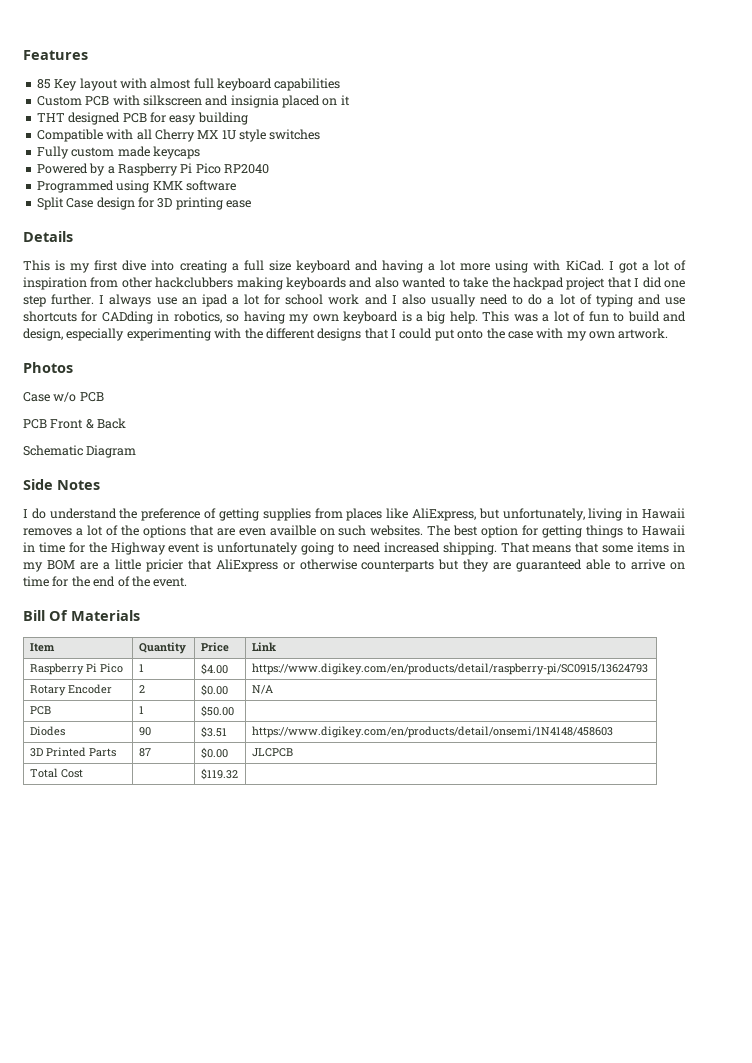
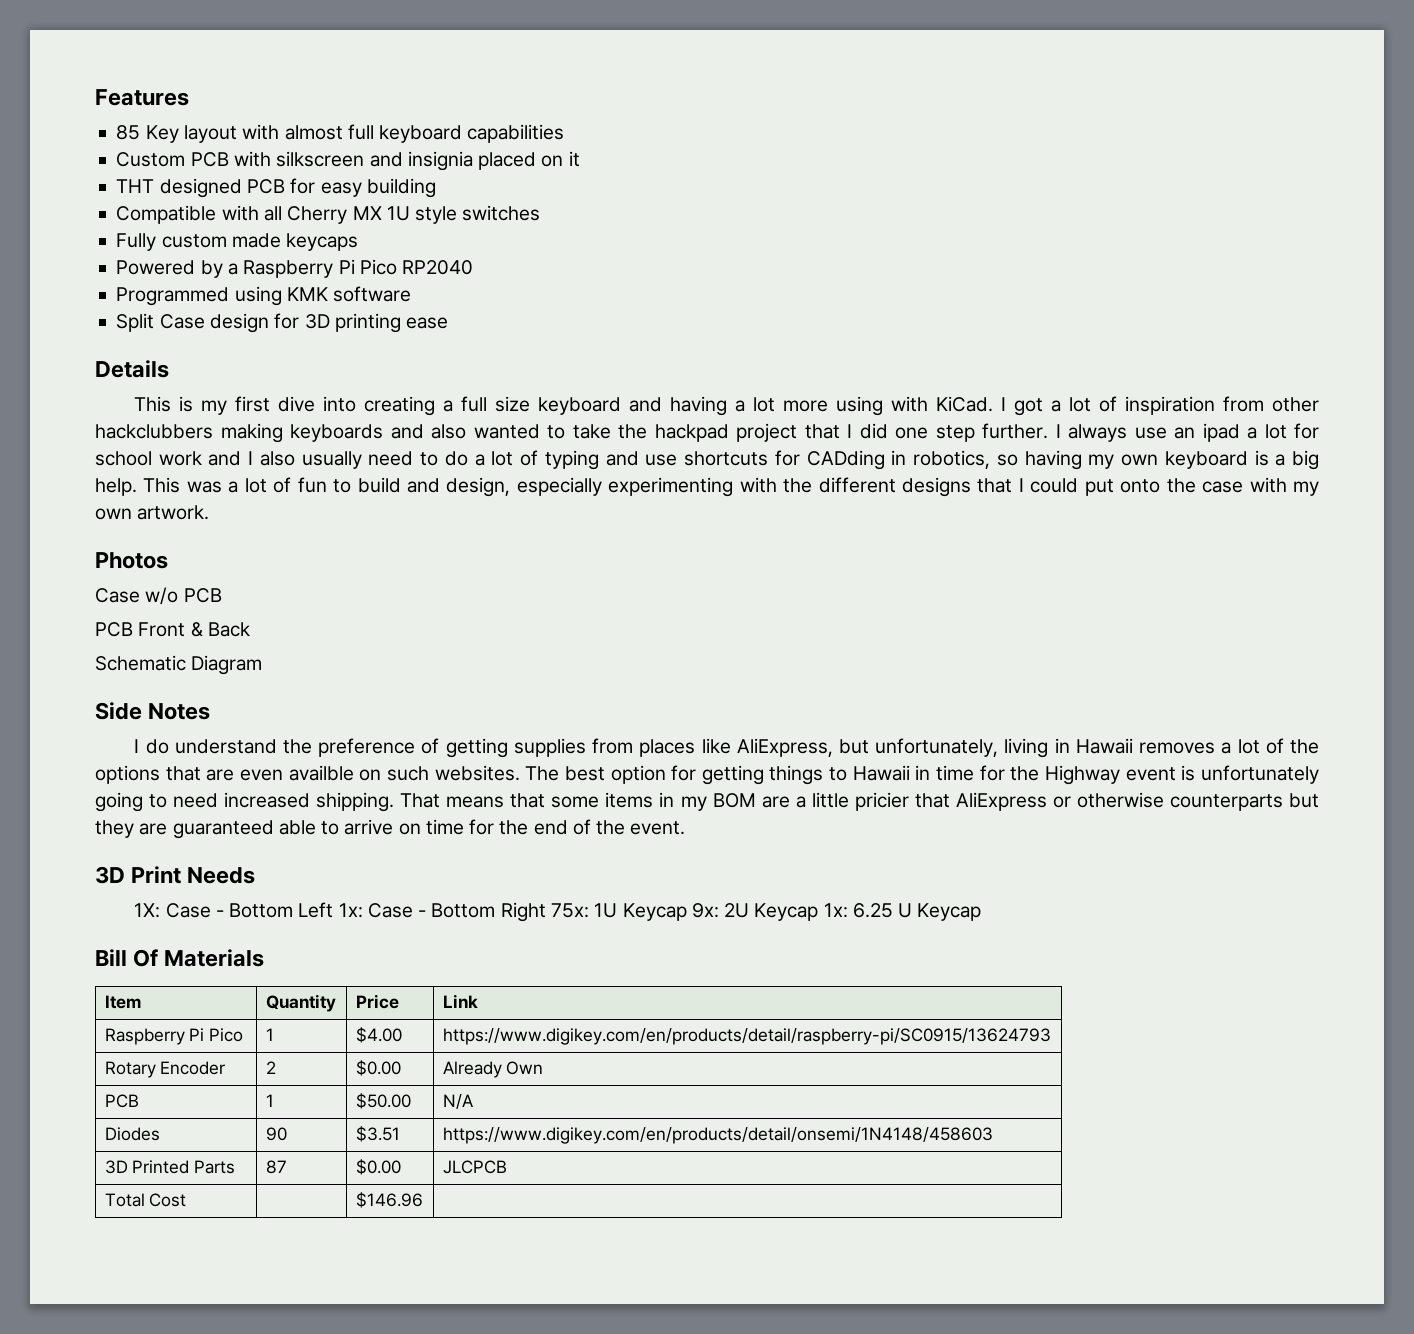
+ 3D Print Needs
+ 1X: Case - Bottom Left 1x: Case - Bottom Right 75x: 1U Keycap 9x: 2U Keycap 1x: 6.25 U Keycap
- Rotary Encoder | 2 | $0.00 | N/A
+ Rotary Encoder | 2 | $0.00 | Already Own
- PCB | 1 | $50.00 |
+ PCB | 1 | $50.00 | N/A
- Total Cost | | $119.32 |
+ Total Cost | | $146.96 |

